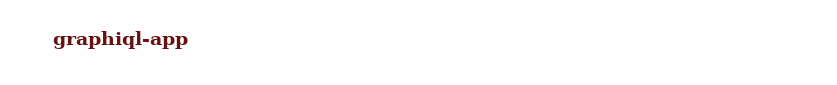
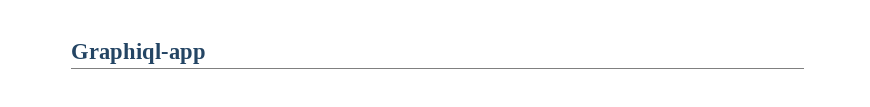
- graphiql-app
+ Graphiql-app

